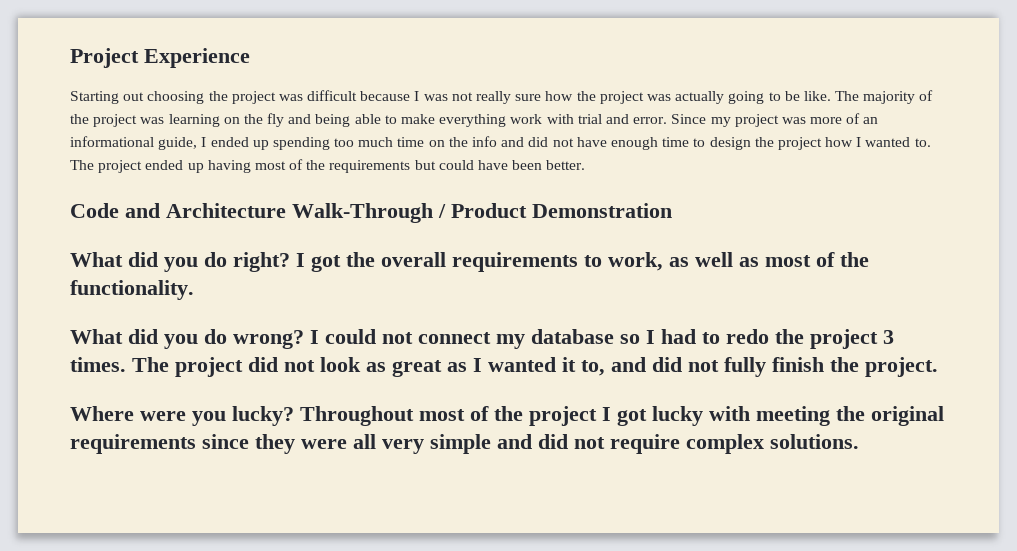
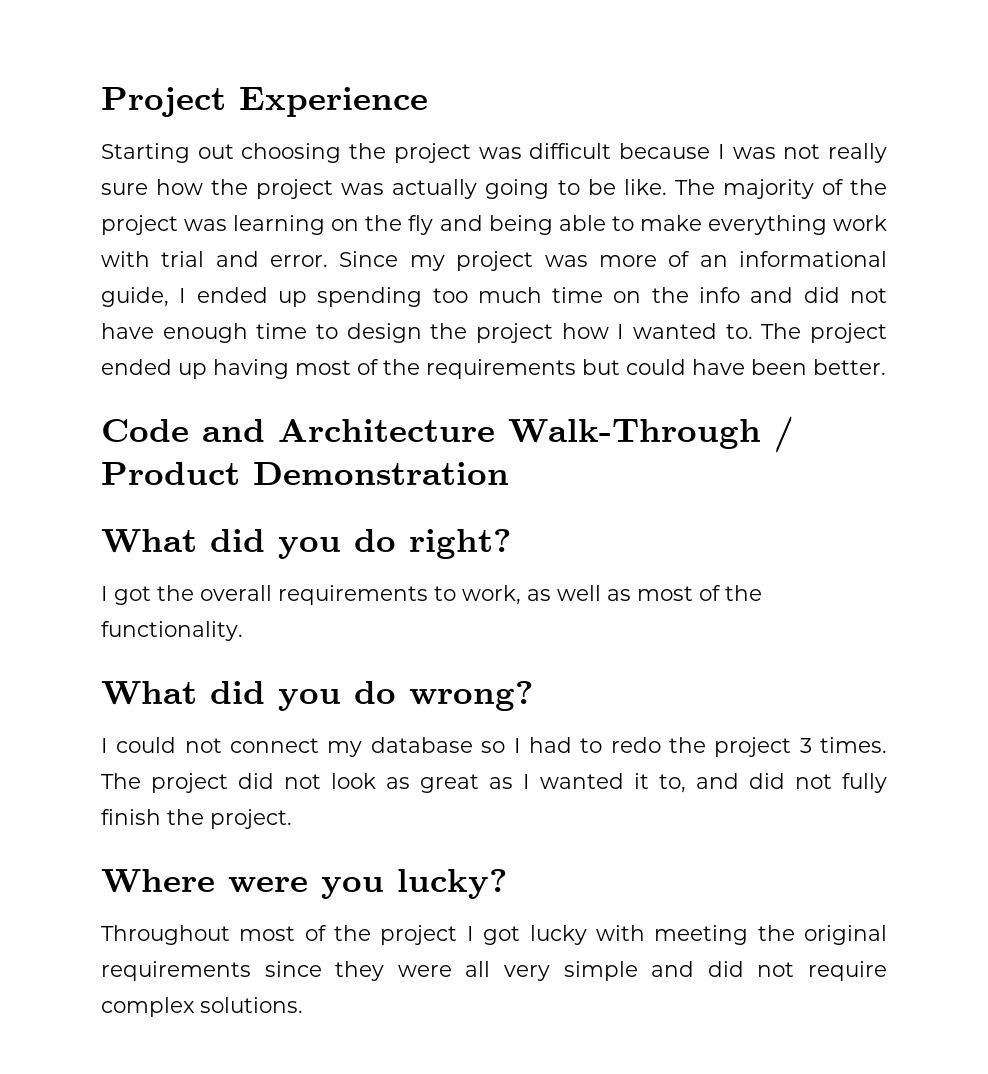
- What did you do right? I got the overall requirements to work, as well as most of the functionality.
+ What did you do right?
+ I got the overall requirements to work, as well as most of the functionality.
- What did you do wrong? I could not connect my database so I had to redo the project 3 times.
+ What did you do wrong?
+ I could not connect my database so I had to redo the project 3 times.
- Where were you lucky? Throughout most of the project I got lucky with meeting the original requirements since they were all very simple and did not require complex solutions.
+ Where were you lucky?
+ Throughout most of the project I got lucky with meeting the original requirements since they were all very simple and did not require complex solutions.

